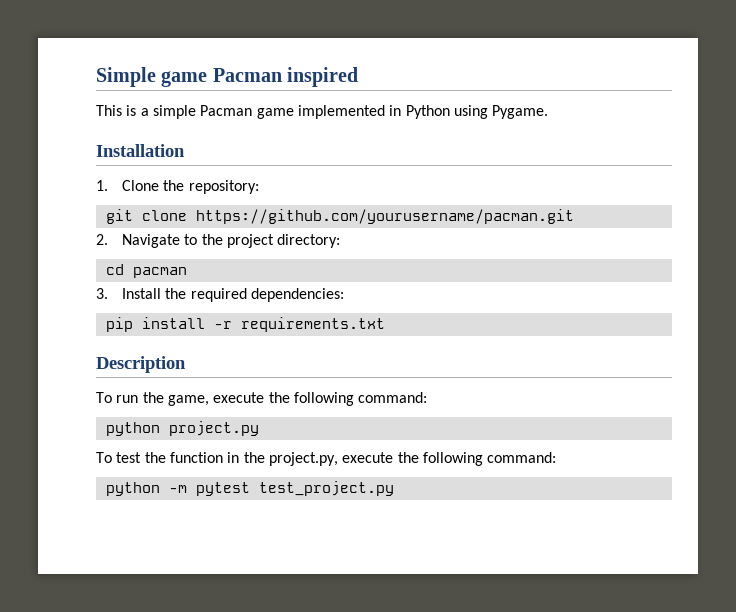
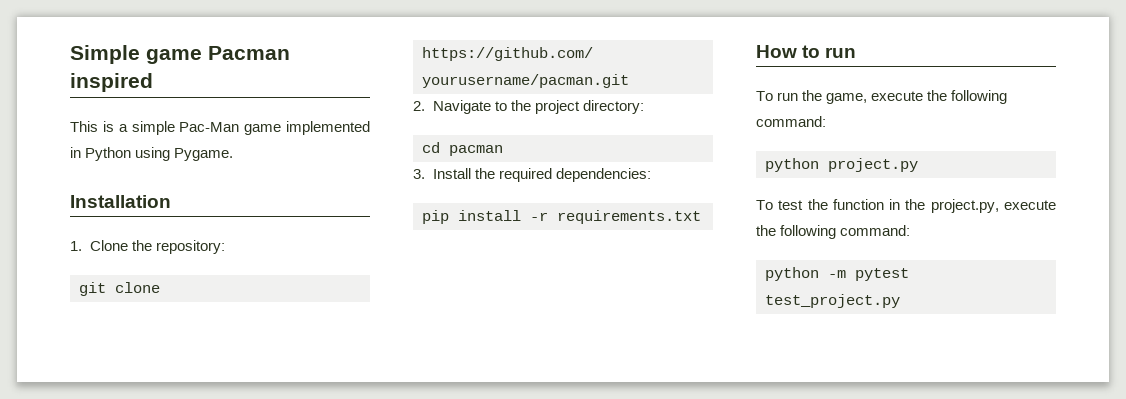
- This is a simple Pacman game implemented in Python using Pygame.
+ This is a simple Pac-Man game implemented in Python using Pygame.
- Description
+ How to run

